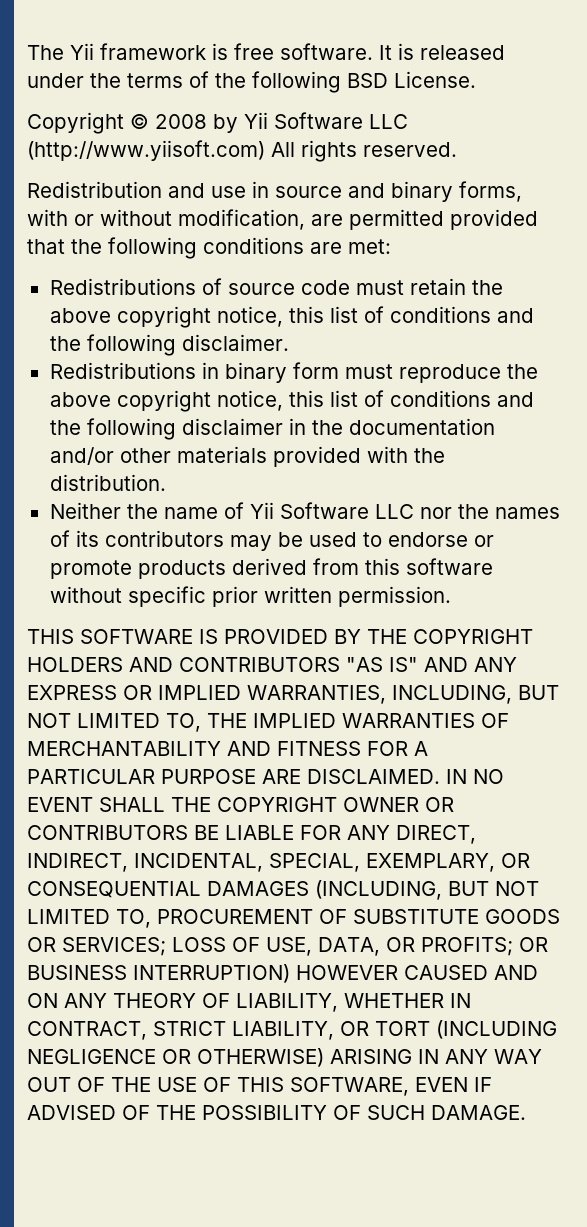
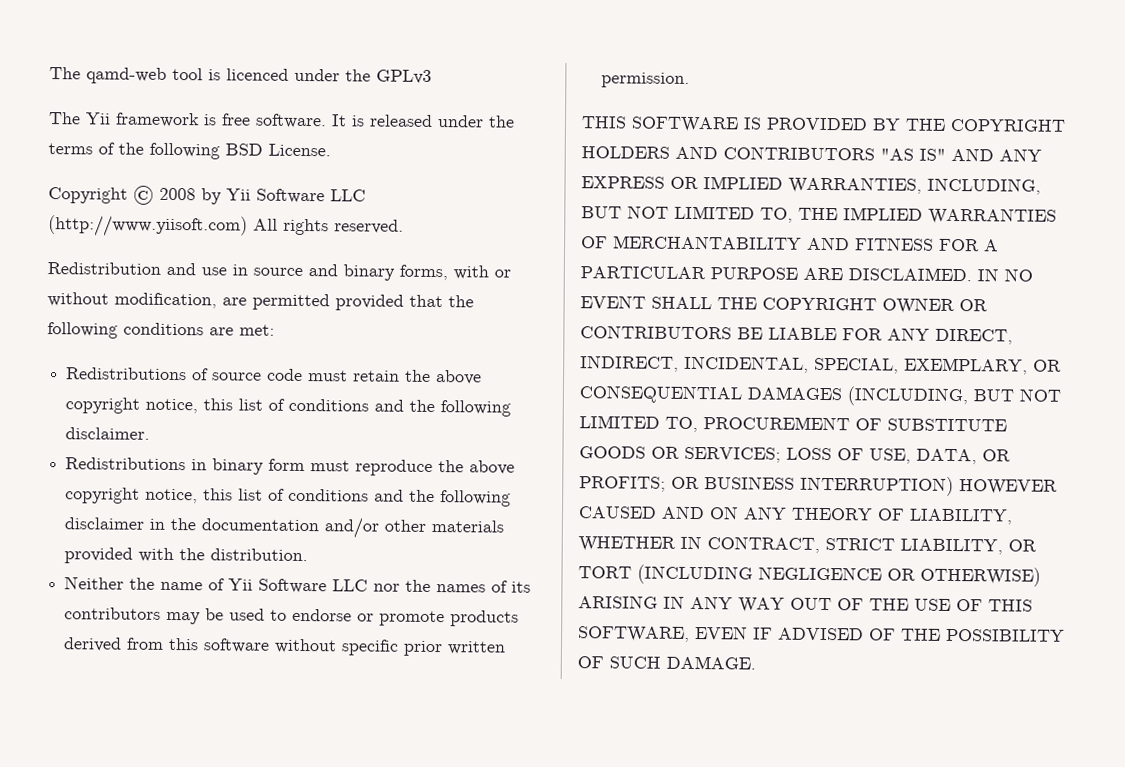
+ The qamd-web tool is licenced under the GPLv3

